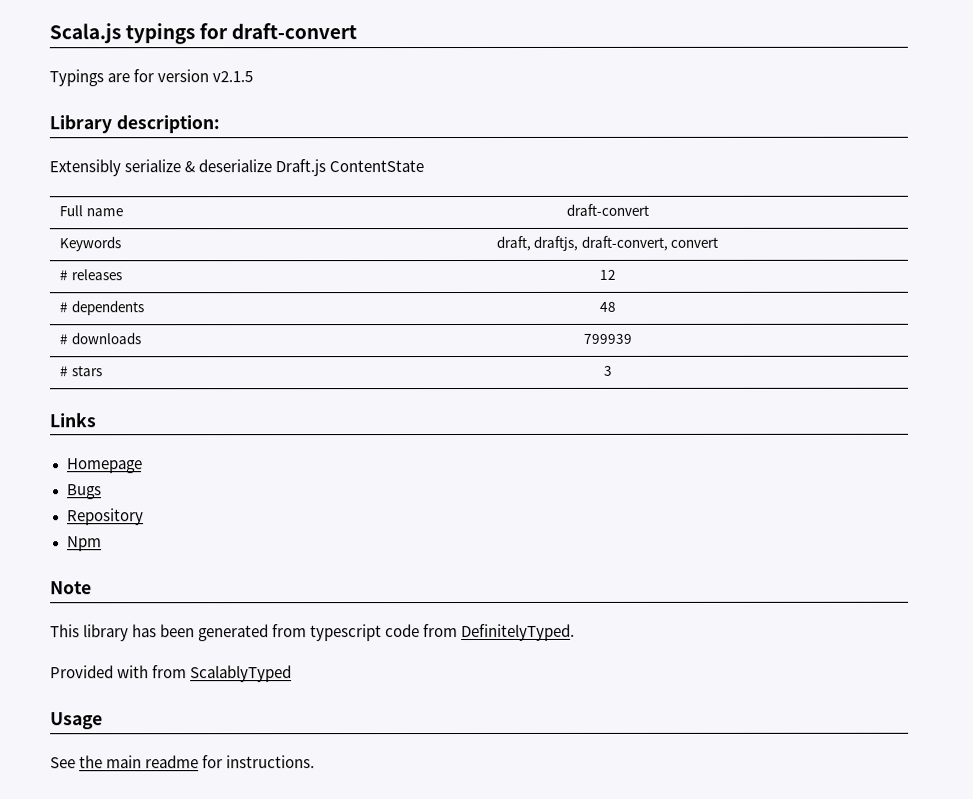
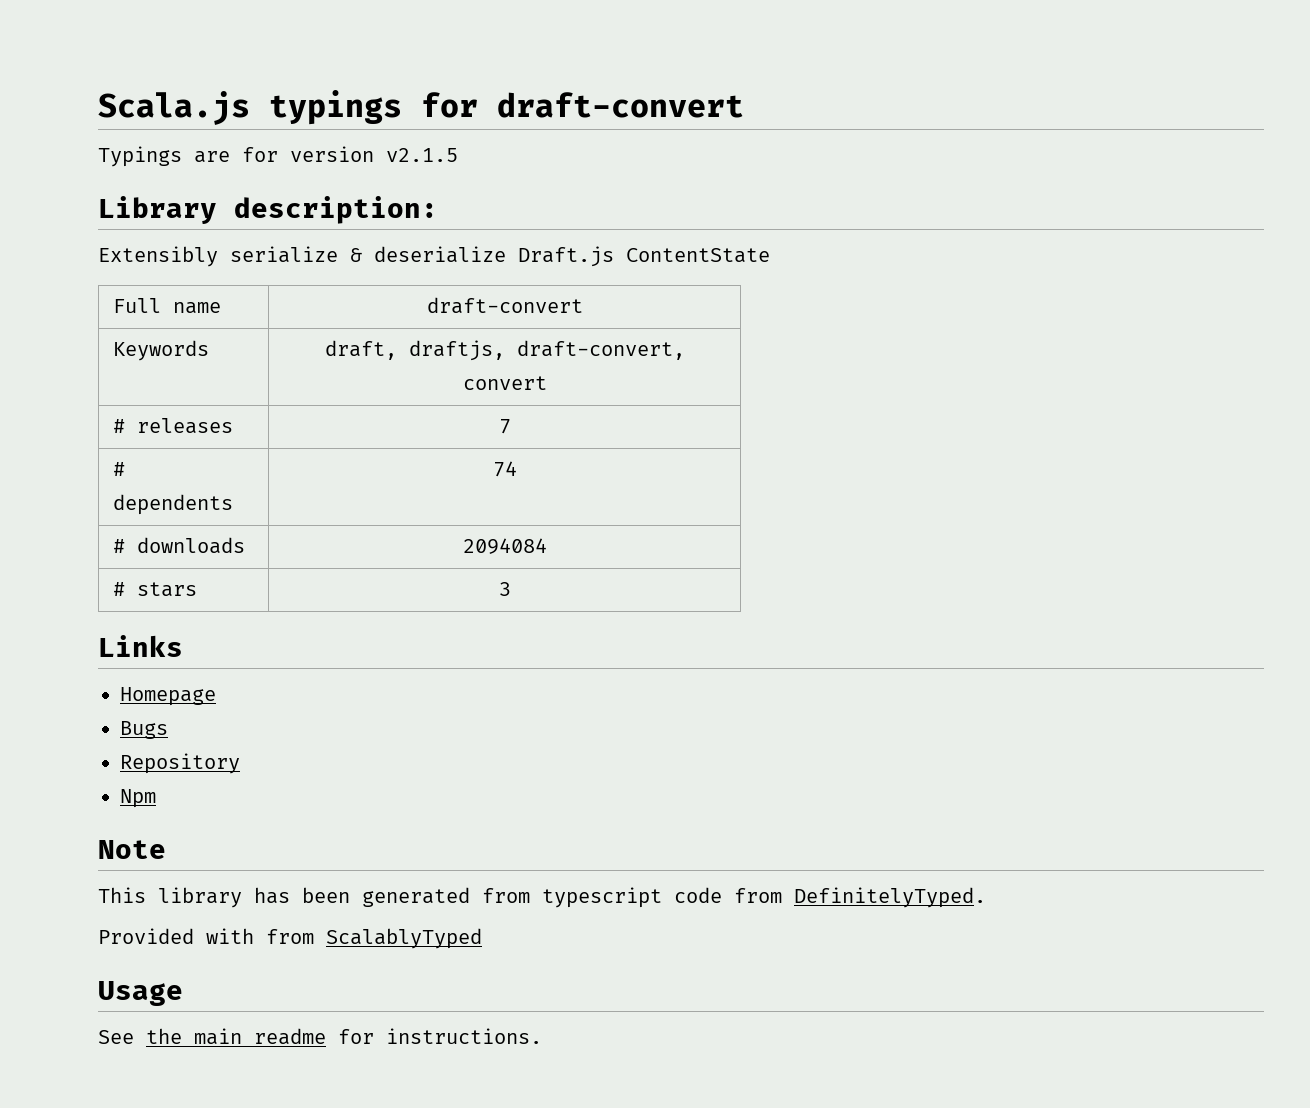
- # releases | 12
+ # releases | 7
- # dependents | 48
+ # dependents | 74
- # downloads | 799939
+ # downloads | 2094084

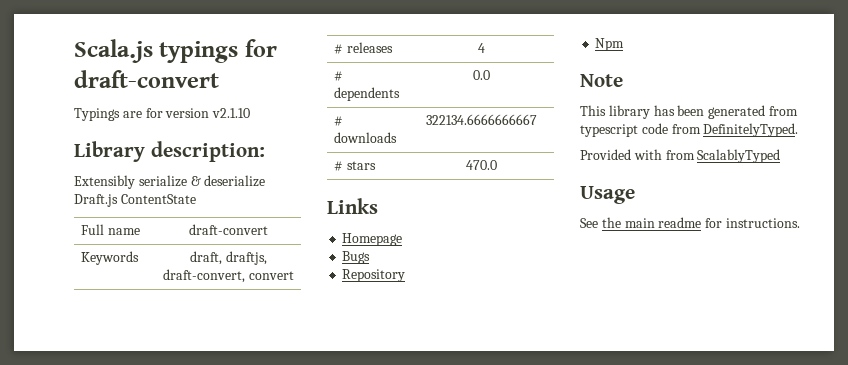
- Typings are for version v2.1.5
+ Typings are for version v2.1.10
- # releases | 7
+ # releases | 4
- # dependents | 74
+ # dependents | 0.0
- # downloads | 2094084
+ # downloads | 322134.6666666667
- # stars | 3
+ # stars | 470.0

